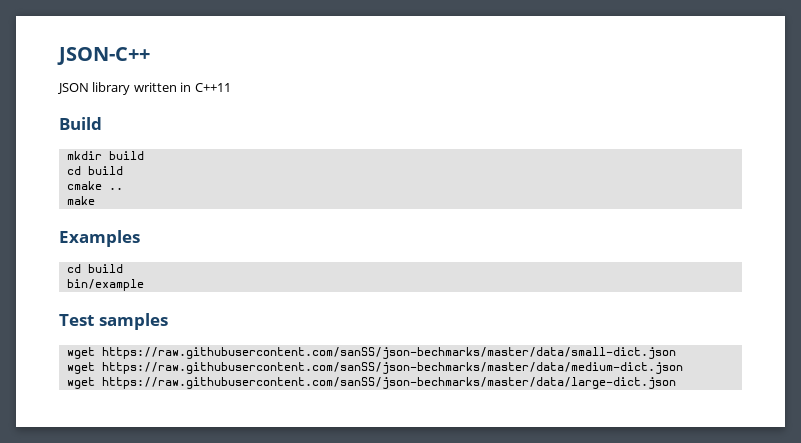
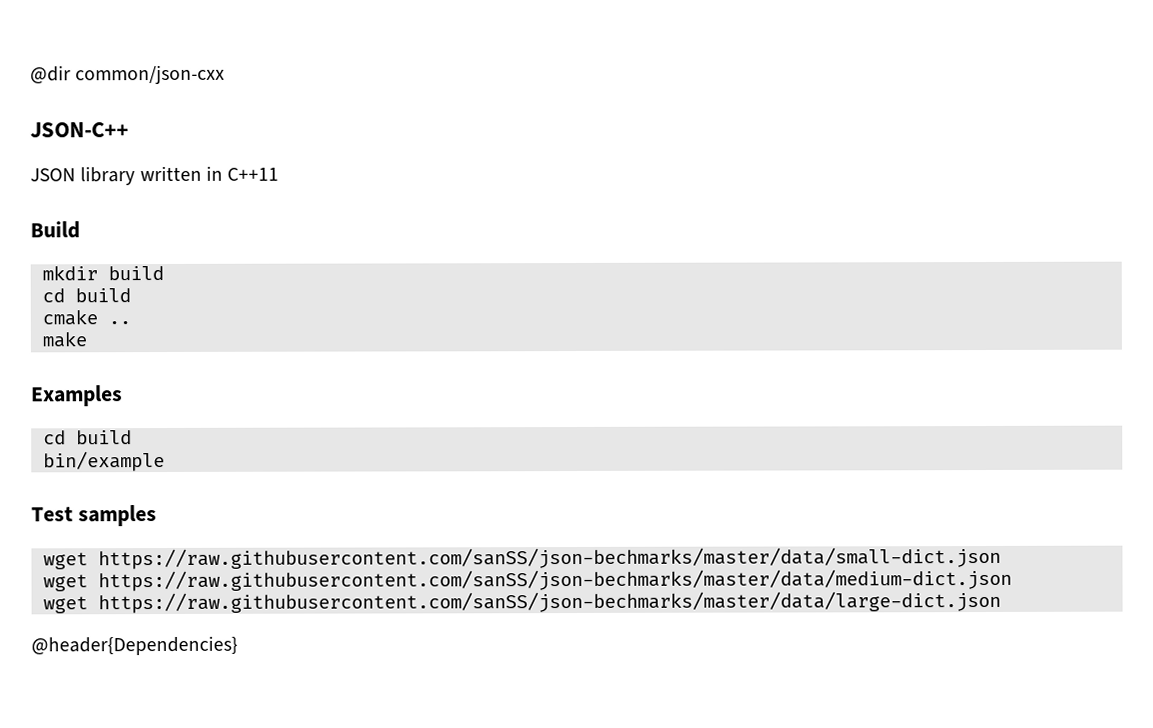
+ @dir common/json-cxx
+ @header{Dependencies}

